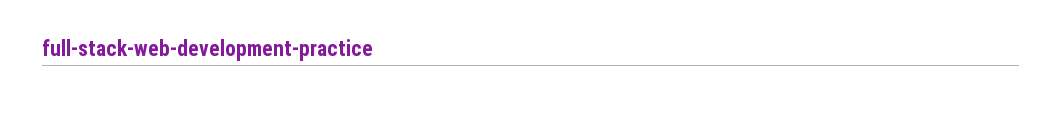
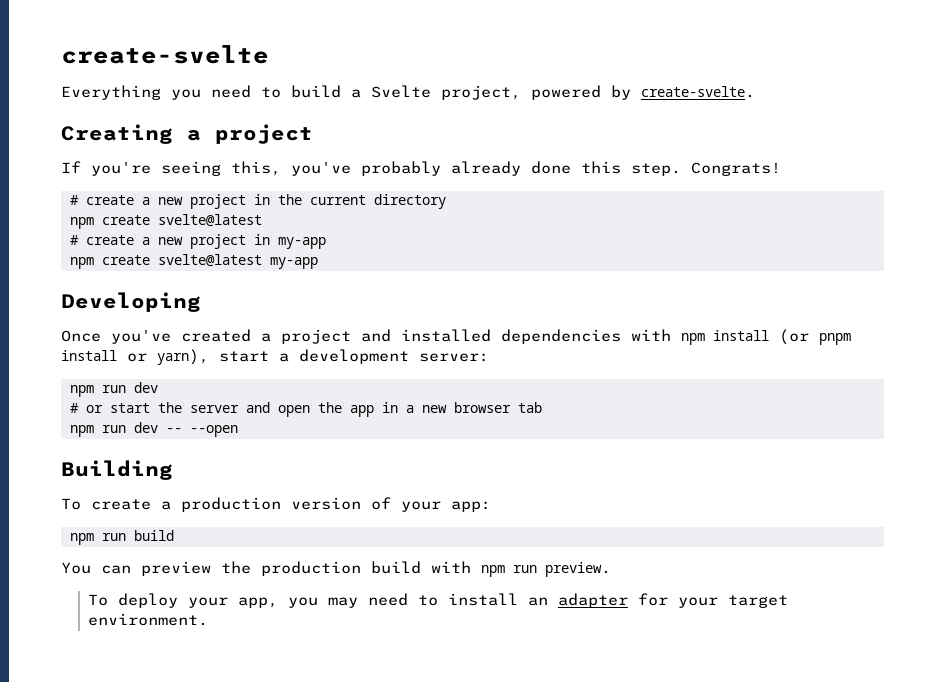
- full-stack-web-development-practice
+ create-svelte
+ Everything you need to build a Svelte project, powered by create-svelte.
+ Creating a project
+ If you're seeing this, you've probably already done this step. Congrats!
+ # create a new project in the current directory
+ npm create svelte@latest
+ # create a new project in my-app
+ npm create svelte@latest my-app
+ Developing
+ Once you've created a project and installed dependencies with npm install (or pnpm install or yarn), start a development server:
+ npm run dev
+ # or start the server and open the app in a new browser tab
+ npm run dev -- --open
+ Building
+ To create a production version of your app:
+ npm run build
+ You can preview the production build with npm run preview.
+ To deploy your app, you may need to install an adapter for your target environment.

